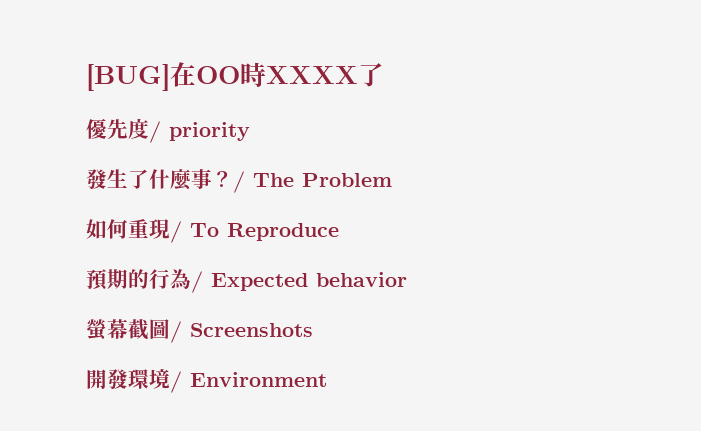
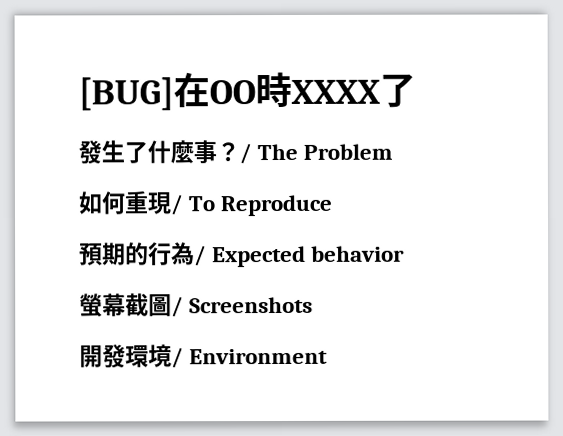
- 優先度/ priority

